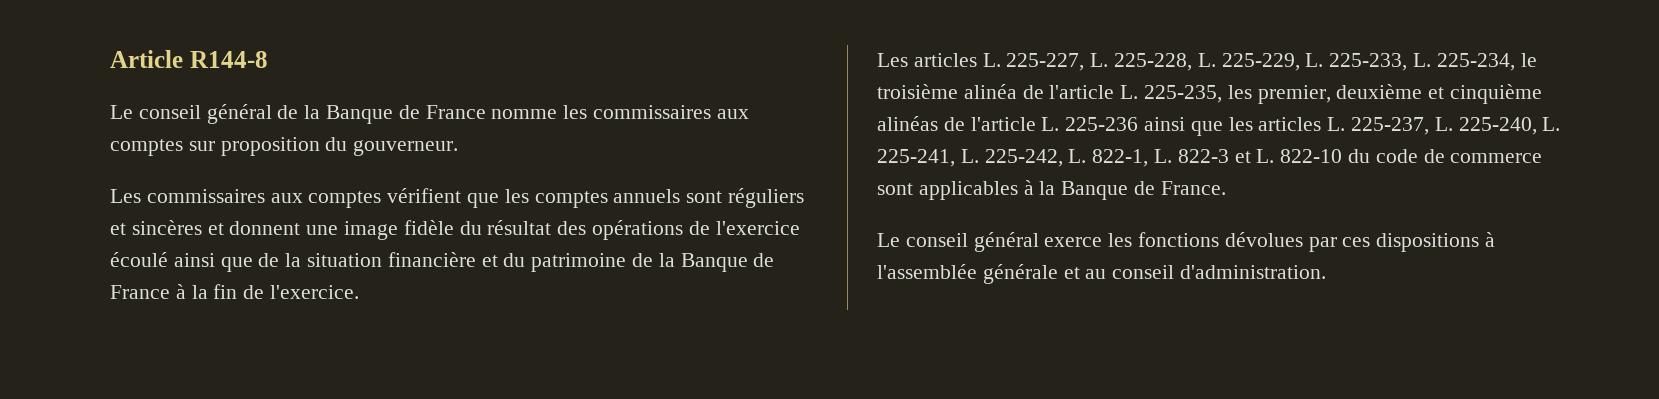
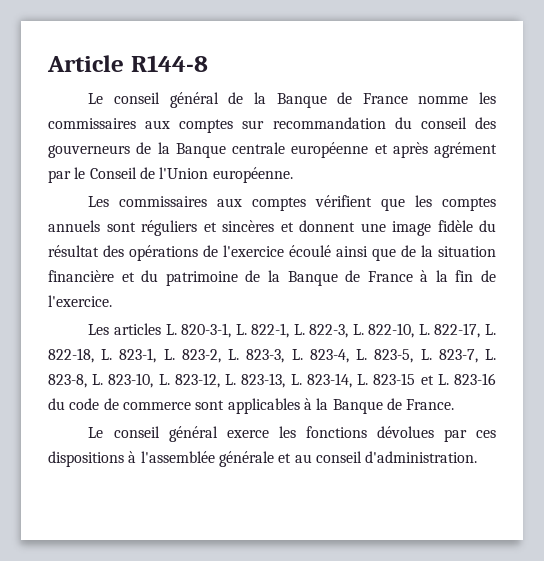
- Le conseil général de la Banque de France nomme les commissaires aux comptes sur proposition du gouverneur.
+ Le conseil général de la Banque de France nomme les commissaires aux comptes sur recommandation du conseil des gouverneurs de la Banque centrale européenne et après agrément par le Conseil de l'Union européenne.
- Les articles L. 225-227, L. 225-228, L. 225-229, L. 225-233, L. 225-234, le troisième alinéa de l'article L. 225-235, les premier, deuxième et cinquième alinéas de l'article L. 225-236 ainsi que les articles L. 225-237, L. 225-240, L. 225-241, L. 225-242, L. 822-1, L. 822-3 et L. 822-10 du code de commerce sont applicables à la Banque de France.
+ Les articles L. 820-3-1, L. 822-1, L. 822-3, L. 822-10, L. 822-17, L. 822-18, L. 823-1, L. 823-2, L. 823-3, L. 823-4, L. 823-5, L. 823-7, L. 823-8, L. 823-10, L. 823-12, L. 823-13, L. 823-14, L. 823-15 et L. 823-16 du code de commerce sont applicables à la Banque de France.

